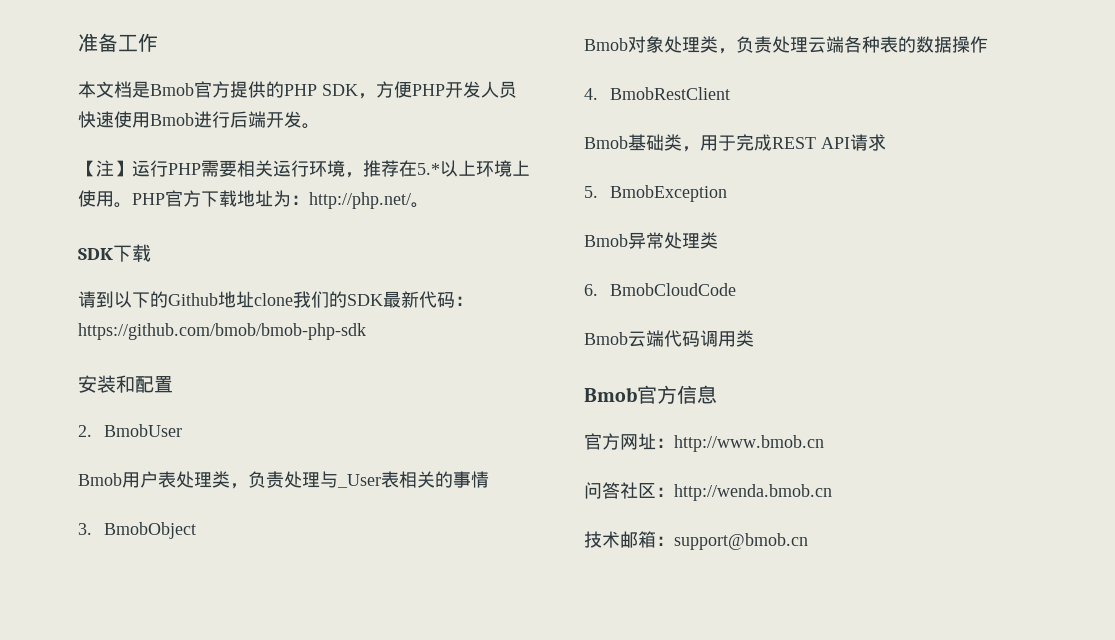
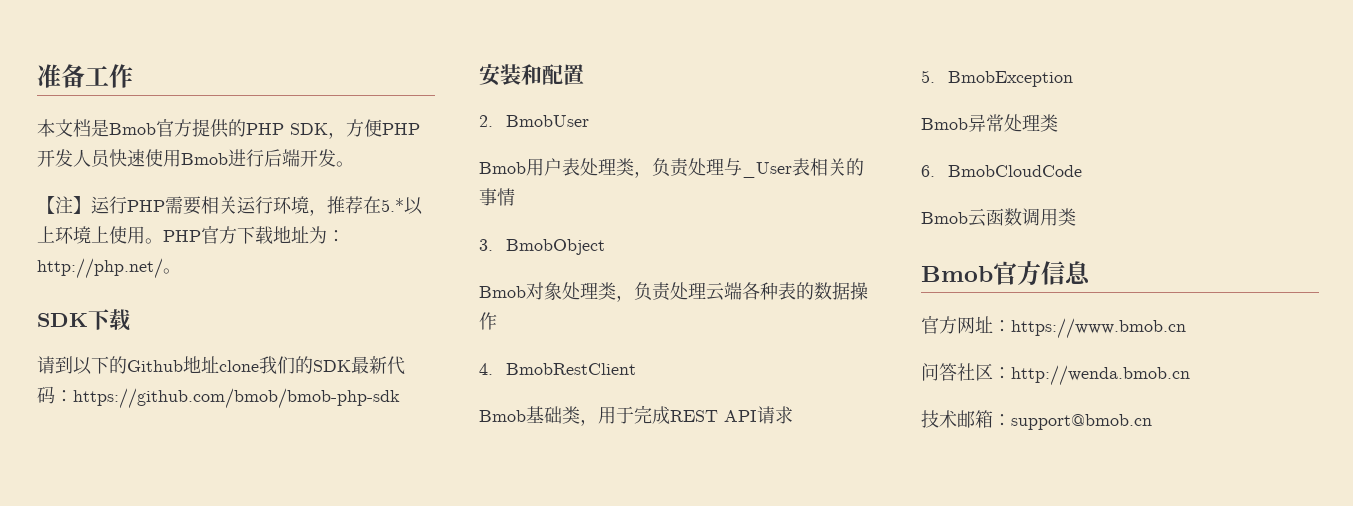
- Bmob云端代码调用类
+ Bmob云函数调用类
- 官方网址：http://www.bmob.cn
+ 官方网址：https://www.bmob.cn

